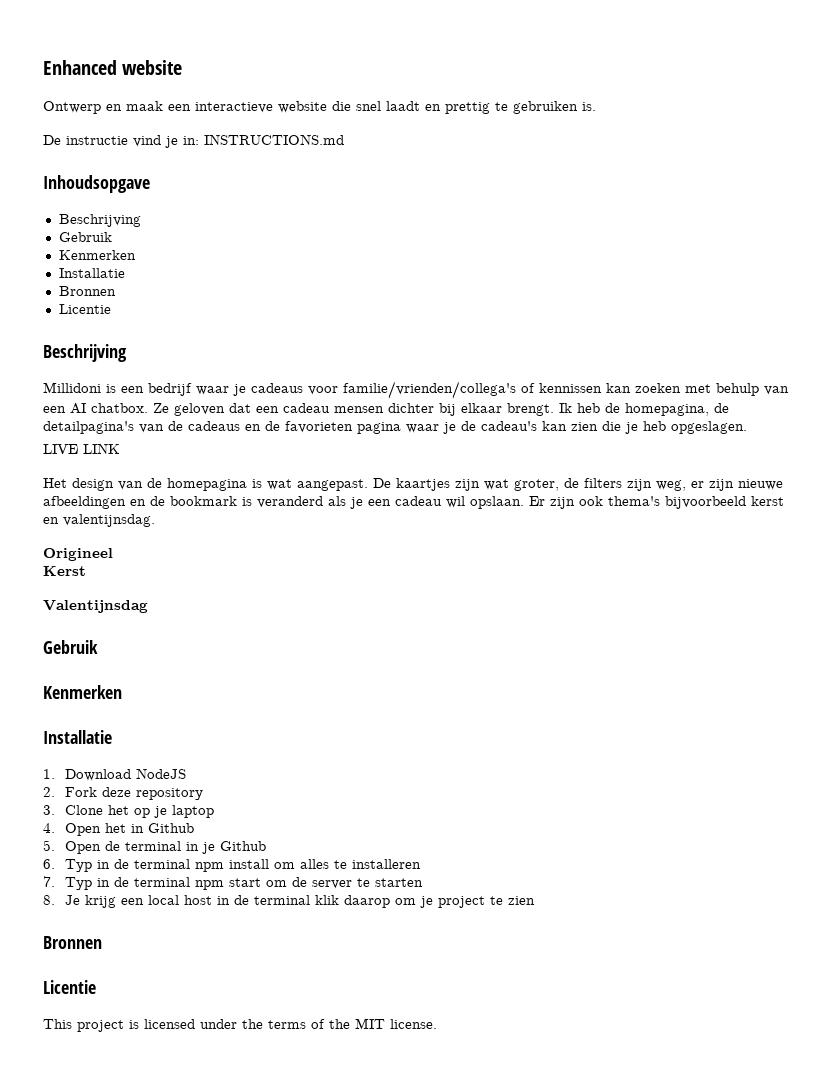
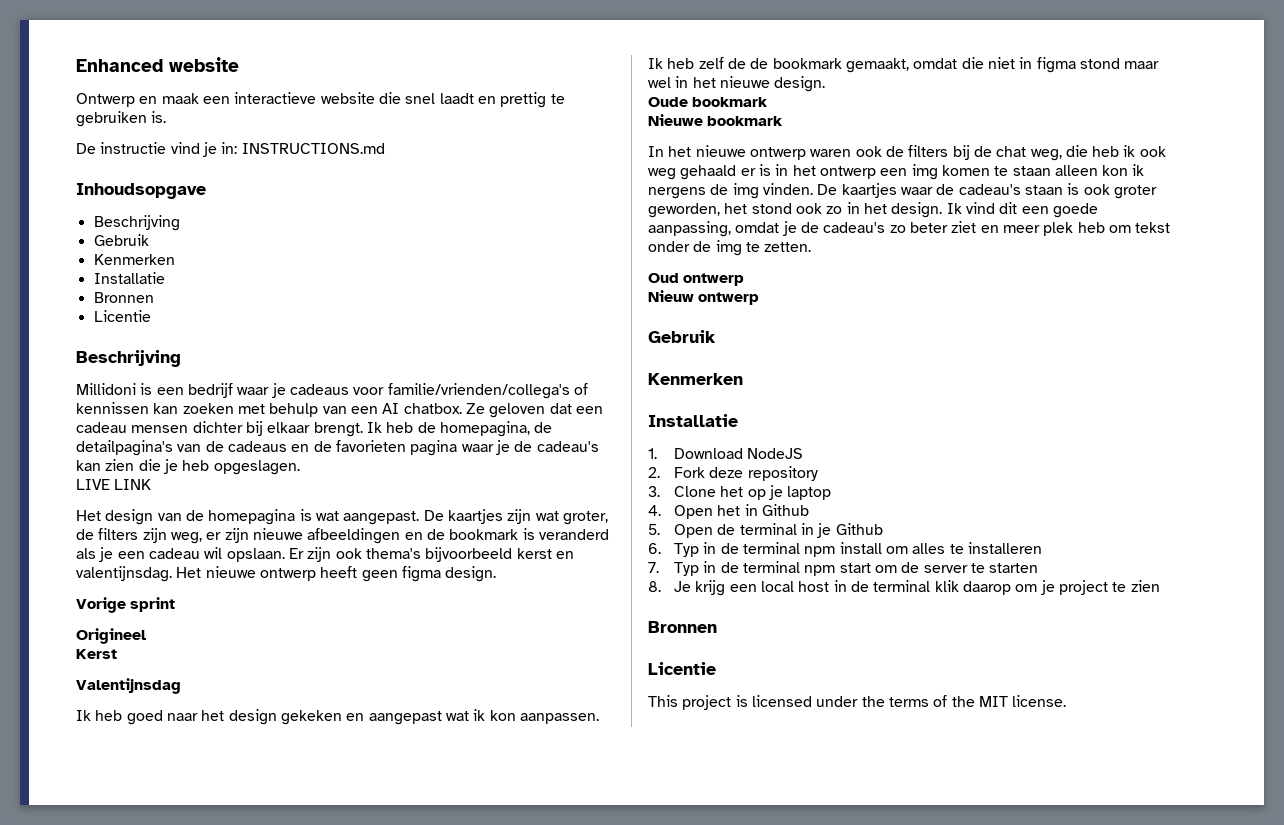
- Er zijn ook thema's bijvoorbeeld kerst en valentijnsdag.
+ Er zijn ook thema's bijvoorbeeld kerst en valentijnsdag. Het nieuwe ontwerp heeft geen figma design.
+ Vorige sprint
  Origineel
  Kerst
  Valentijnsdag
+ Ik heb goed naar het design gekeken en aangepast wat ik kon aanpassen. Ik heb zelf de de bookmark gemaakt, omdat die niet in figma stond maar wel in het nieuwe design.
+ Oude bookmark
+ Nieuwe bookmark
+ In het nieuwe ontwerp waren ook de filters bij de chat weg, die heb ik ook weg gehaald er is in het ontwerp een img komen te staan alleen kon ik nergens de img vinden. De kaartjes waar de cadeau's staan is ook groter geworden, het stond ook zo in het design. Ik vind dit een goede aanpassing, omdat je de cadeau's zo beter ziet en meer plek heb om tekst onder de img te zetten.
+ Oud ontwerp
+ Nieuw ontwerp

